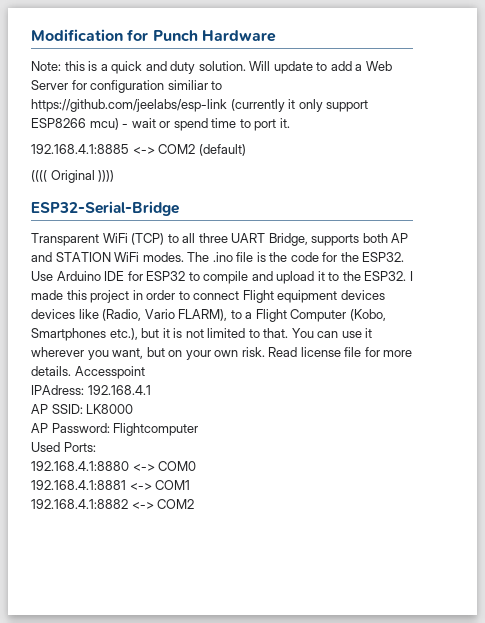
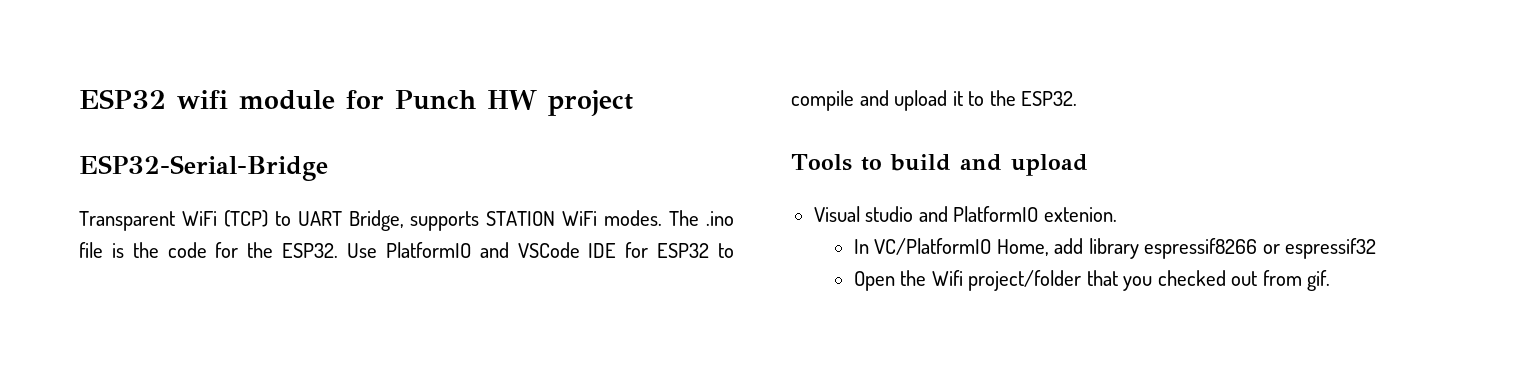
- Modification for Punch Hardware
- Note: this is a quick and duty solution. Will update to add a Web Server for configuration similiar to https://github.com/jeelabs/esp-link (currently it only support ESP8266 mcu) - wait or spend time to port it.
- 192.168.4.1:8885 <-> COM2 (default)
- (((( Original ))))
+ ESP32 wifi module for Punch HW project
- Transparent WiFi (TCP) to all three UART Bridge, supports both AP and STATION WiFi modes.
+ Transparent WiFi (TCP) to UART Bridge, supports STATION WiFi modes.
- Use Arduino IDE for ESP32 to compile and upload it to the ESP32. I made this project in order to connect Flight equipment devices devices like (Radio, Vario FLARM), to a Flight Computer (Kobo, Smartphones etc.), but it is not limited to that. You can use it wherever you want, but on your own risk. Read license file for more details. Accesspoint
- IPAdress: 192.168.4.1
- AP SSID: LK8000
- AP Password: Flightcomputer
- Used Ports:
- 192.168.4.1:8880 <-> COM0
- 192.168.4.1:8881 <-> COM1
- 192.168.4.1:8882 <-> COM2
+ Use PlatformIO and VSCode IDE for ESP32 to compile and upload it to the ESP32.
+ Tools to build and upload
+ Visual studio and PlatformIO extenion.
+ In VC/PlatformIO Home, add library espressif8266 or espressif32
+ Open the Wifi project/folder that you checked out from gif.

